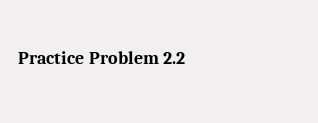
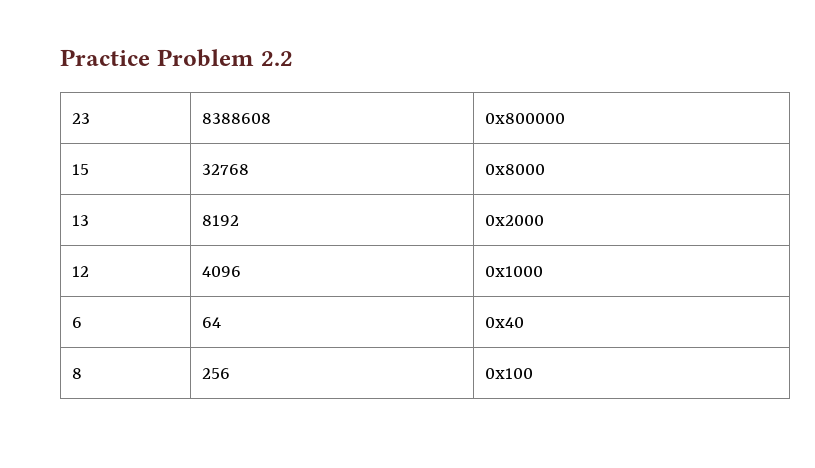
+ 23 | 8388608 | 0x800000
+ 15 | 32768 | 0x8000
+ 13 | 8192 | 0x2000
+ 12 | 4096 | 0x1000
+ 6 | 64 | 0x40
+ 8 | 256 | 0x100

